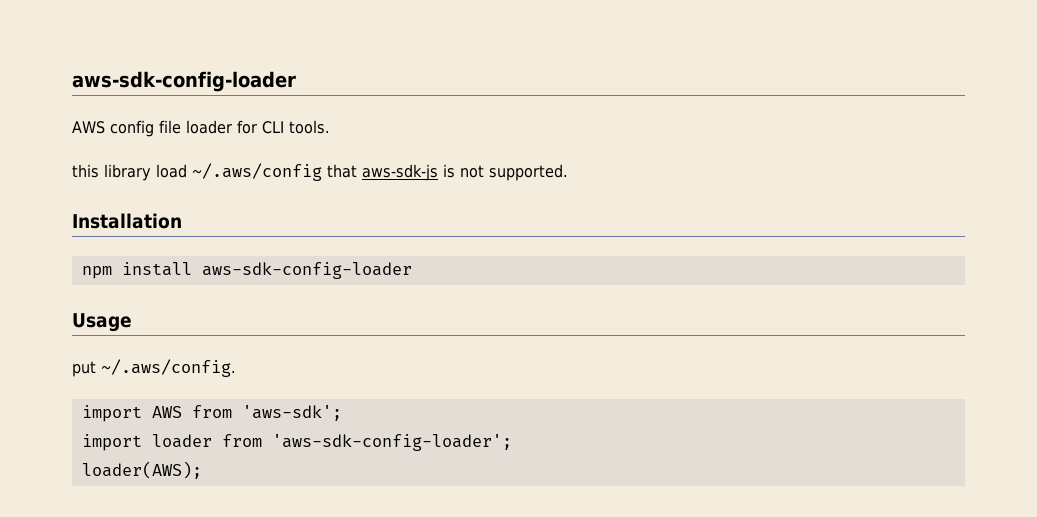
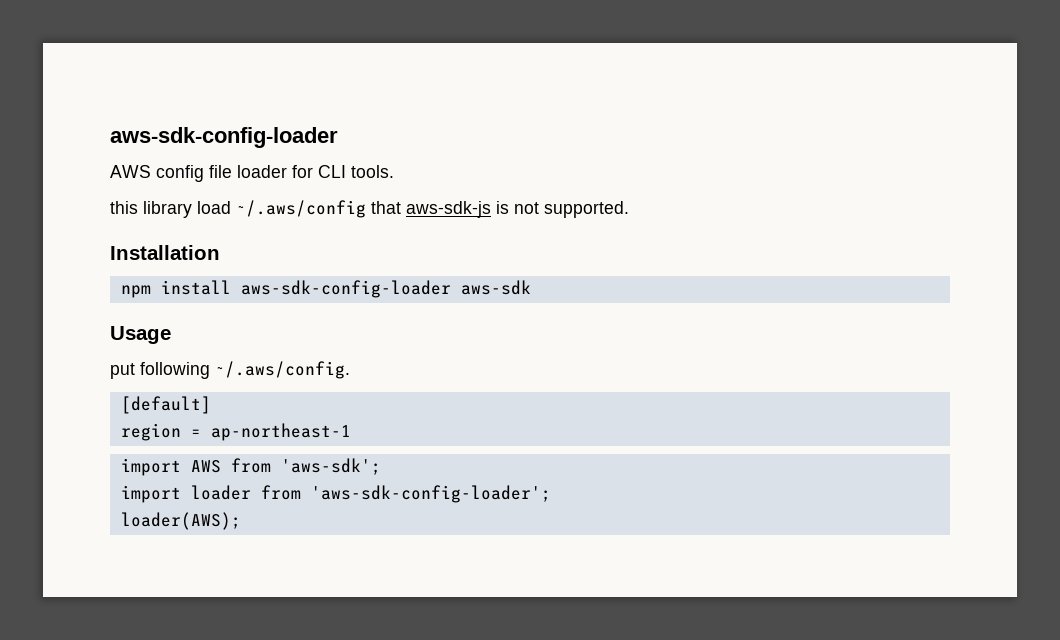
- npm install aws-sdk-config-loader
+ npm install aws-sdk-config-loader aws-sdk
- put ~/.aws/config.
+ put following ~/.aws/config.
+ [default]
+ region = ap-northeast-1

